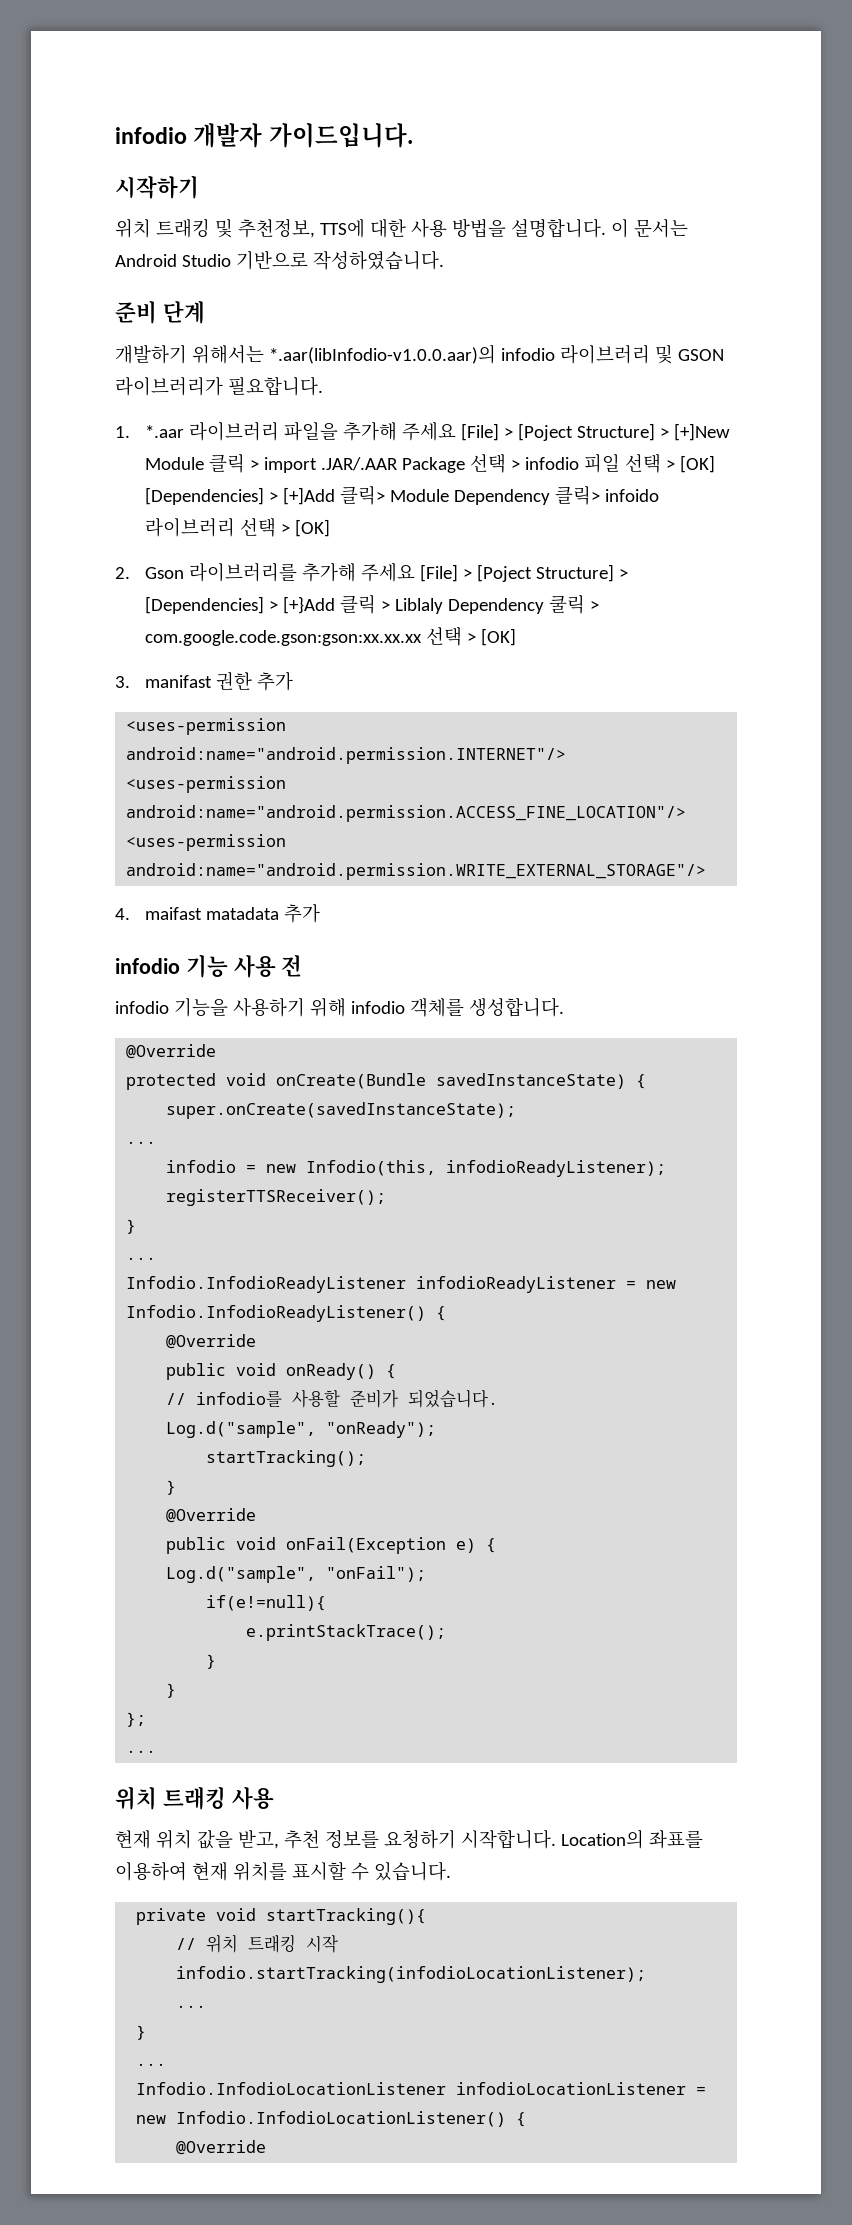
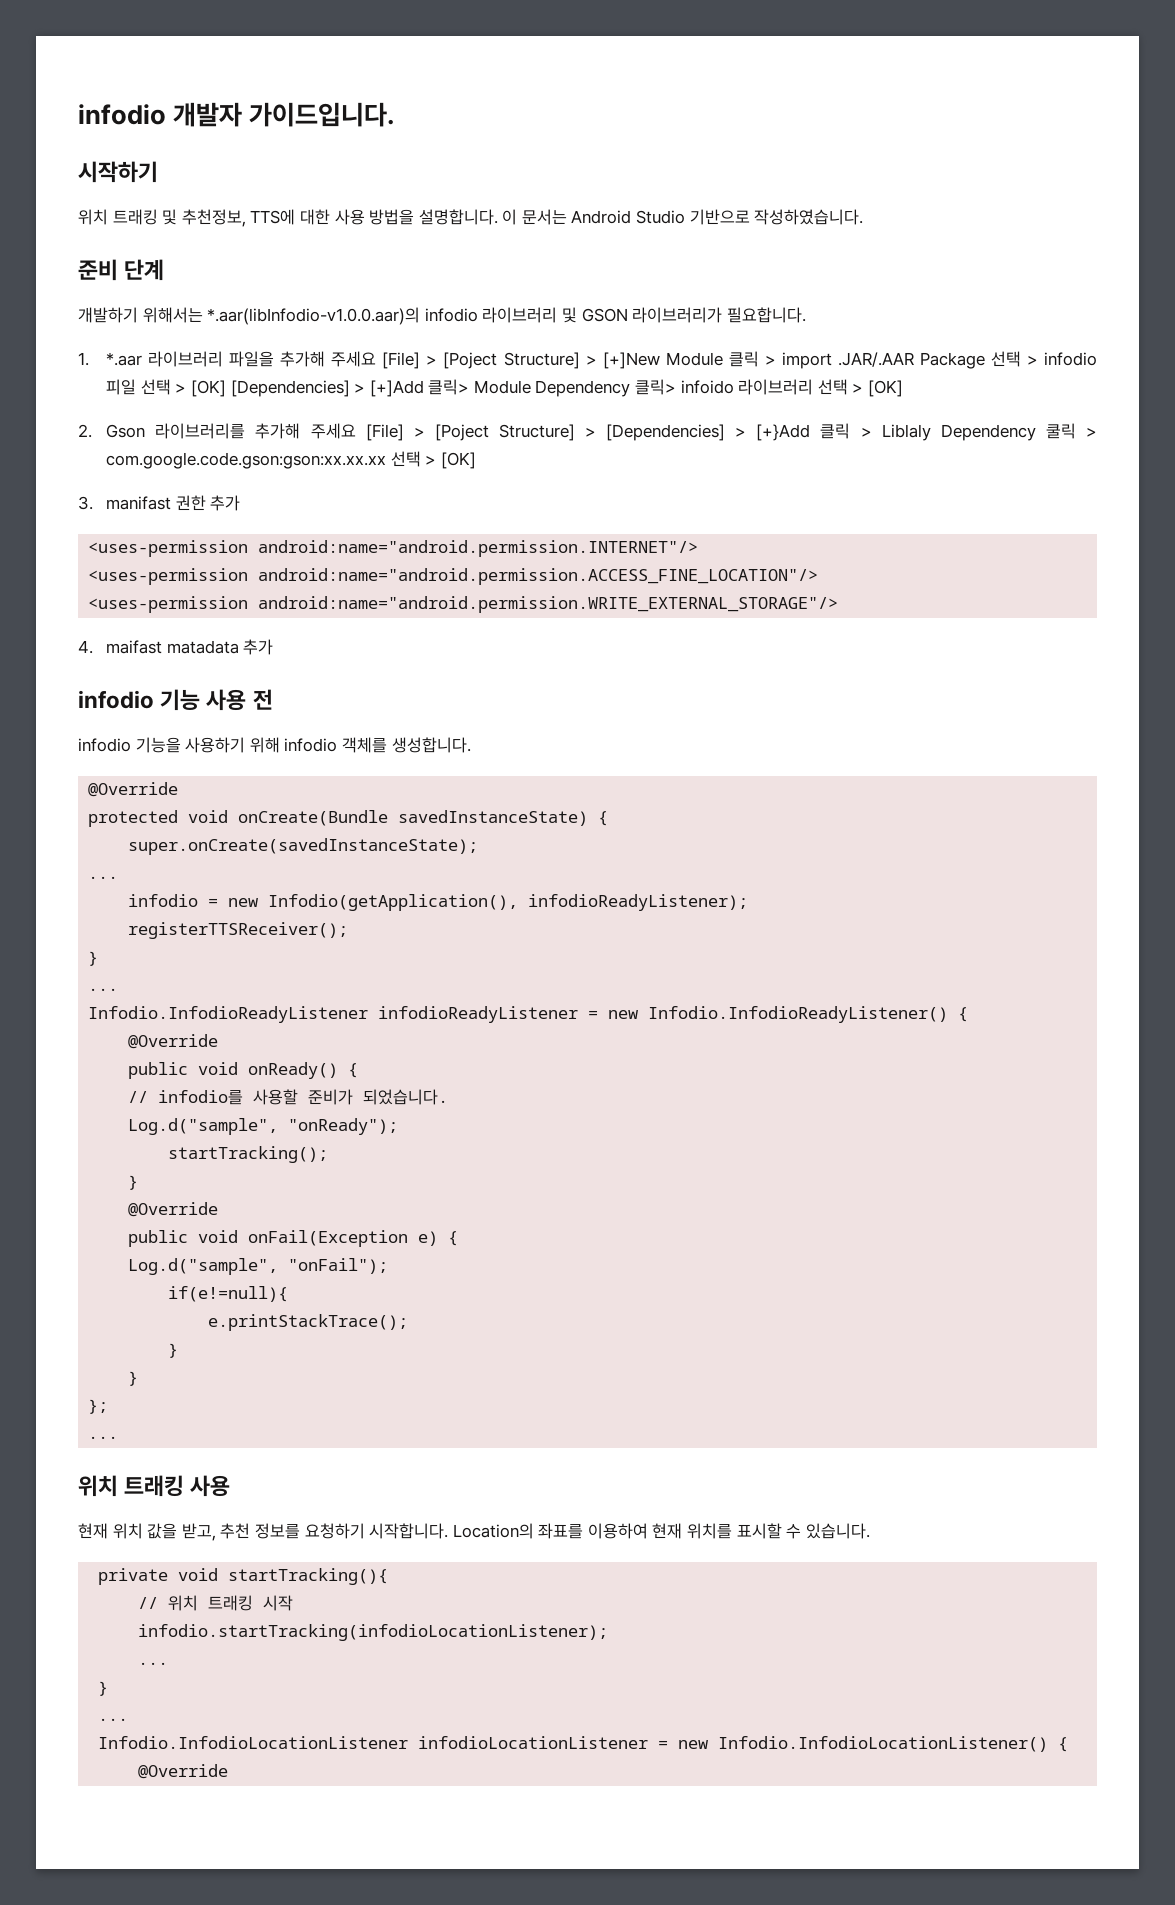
- infodio = new Infodio(this, infodioReadyListener);
+ infodio = new Infodio(getApplication(), infodioReadyListener);

